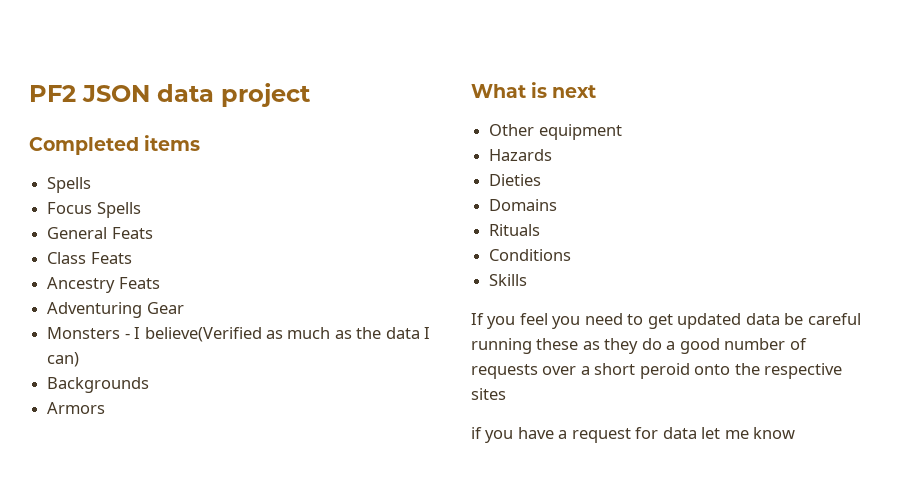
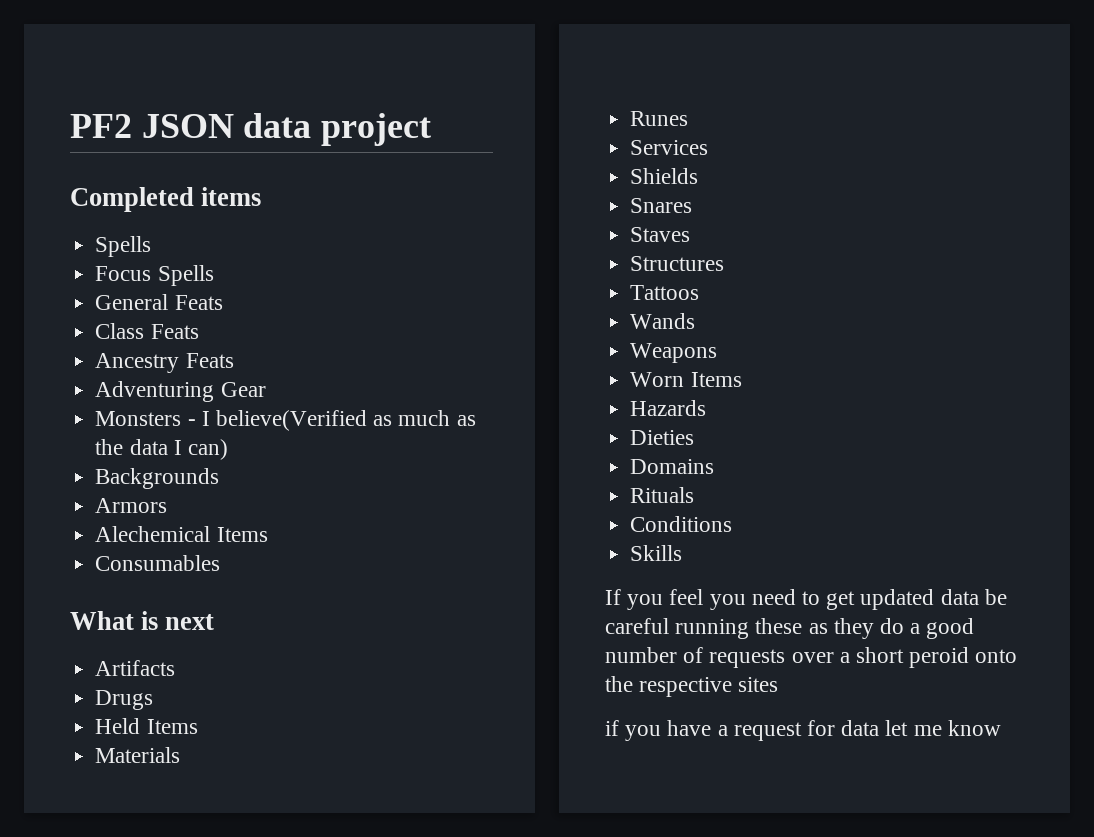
+ Alechemical Items
+ Consumables
- Other equipment
+ Artifacts
+ Drugs
+ Held Items
+ Materials
+ Runes
+ Services
+ Shields
+ Snares
+ Staves
+ Structures
+ Tattoos
+ Wands
+ Weapons
+ Worn Items

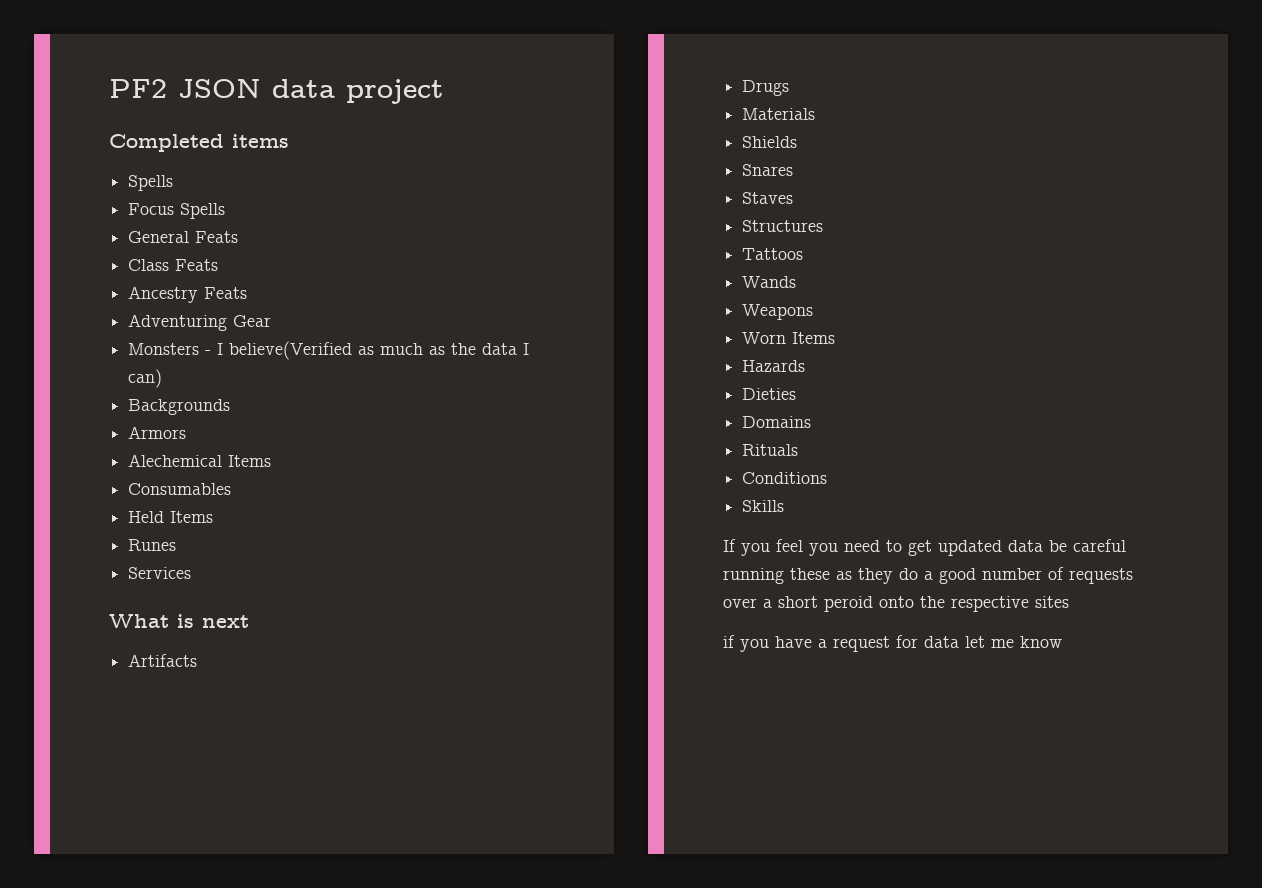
+ Held Items
+ Runes
+ Services
- Held Items
- Runes
- Services

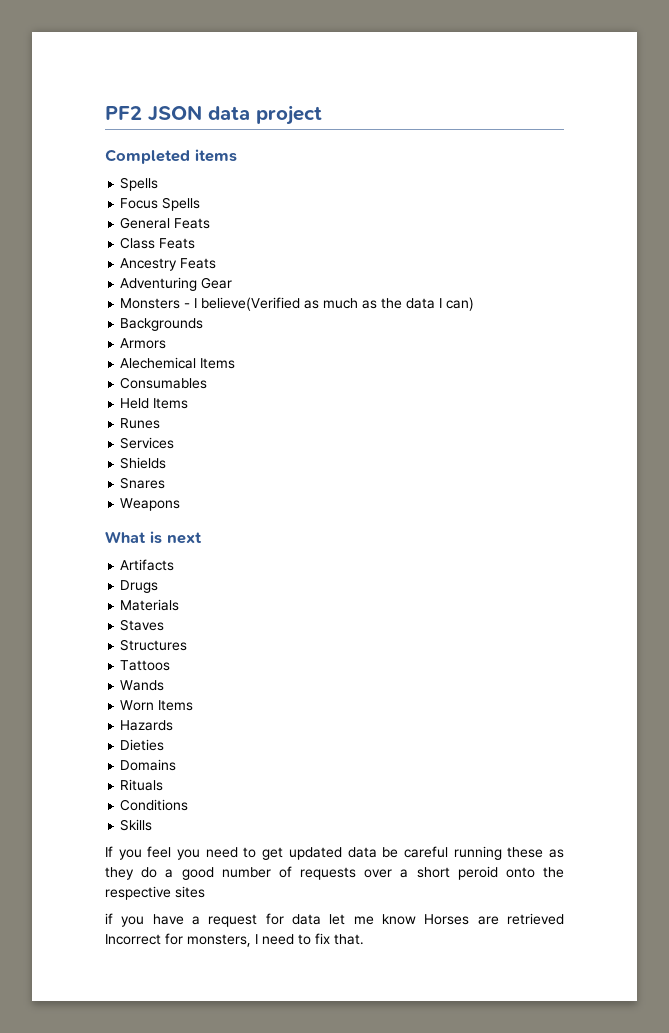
+ Shields
+ Snares
+ Weapons
- Shields
- Snares
- Weapons
- if you have a request for data let me know
+ if you have a request for data let me know Horses are retrieved Incorrect for monsters, I need to fix that.

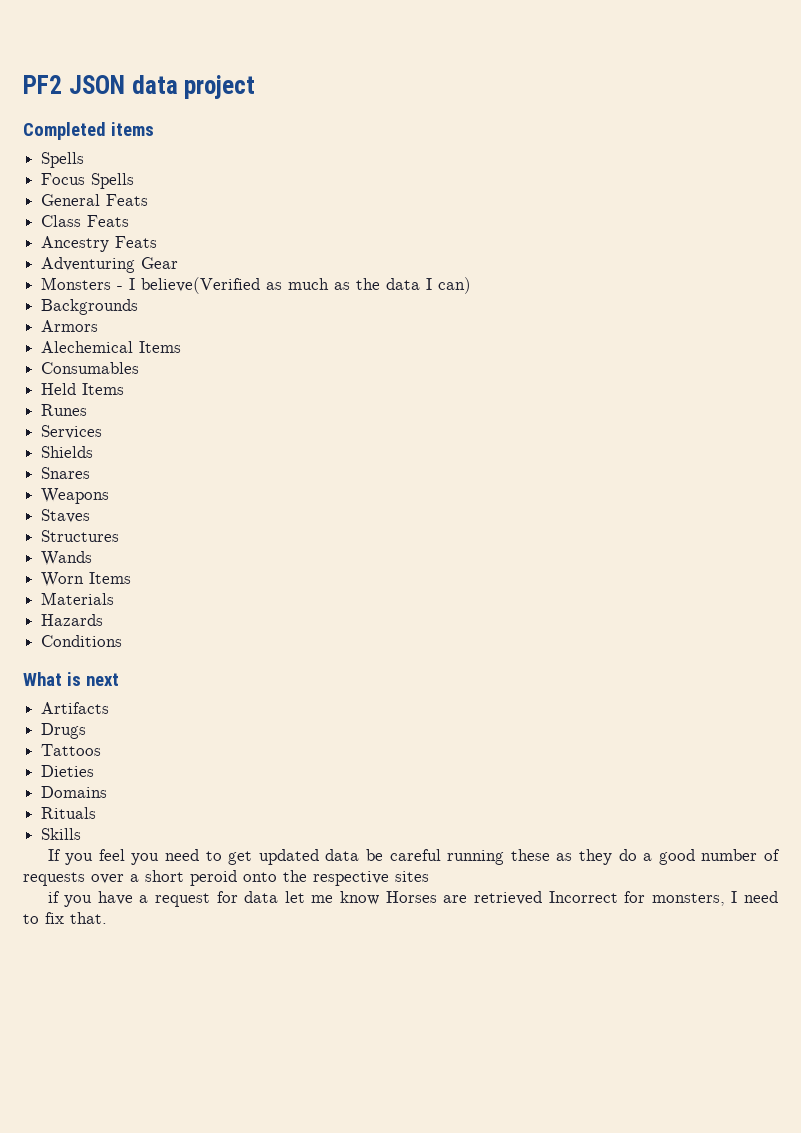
+ Staves
+ Structures
+ Wands
+ Worn Items
+ Materials
+ Hazards
+ Conditions
- Materials
- Staves
- Structures
  Tattoos
- Wands
- Worn Items
- Hazards
- Conditions

